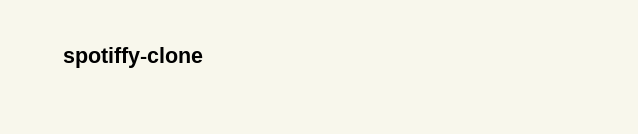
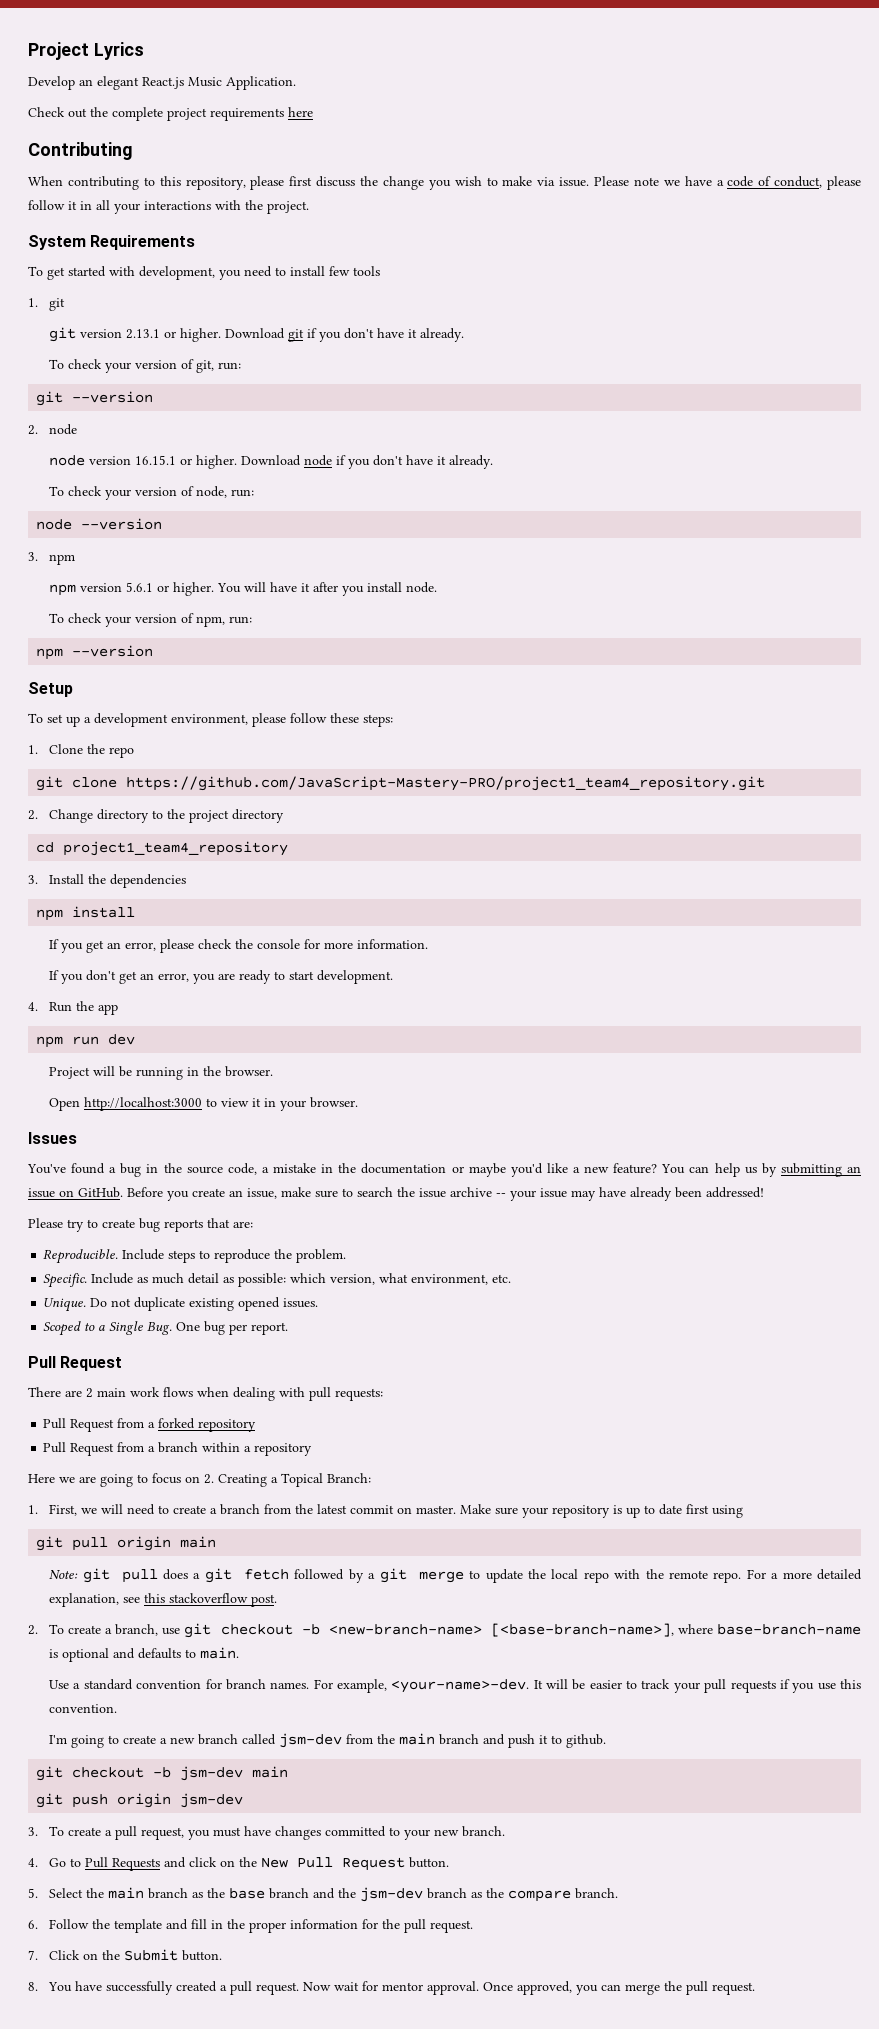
- spotiffy-clone
+ Project Lyrics
+ Develop an elegant React.js Music Application.
+ Check out the complete project requirements here
+ Contributing
+ When contributing to this repository, please first discuss the change you wish to make via issue. Please note we have a code of conduct, please follow it in all your interactions with the project.
+ System Requirements
+ To get started with development, you need to install few tools
+ 1. git
+ git version 2.13.1 or higher. Download git if you don't have it already.
+ To check your version of git, run:
+ git --version
+ 2. node
+ node version 16.15.1 or higher. Download node if you don't have it already.
+ To check your version of node, run:
+ node --version
+ 3. npm
+ npm version 5.6.1 or higher. You will have it after you install node.
+ To check your version of npm, run:
+ npm --version
+ Setup
+ To set up a development environment, please follow these steps:
+ 1. Clone the repo
+ git clone https://github.com/JavaScript-Mastery-PRO/project1_team4_repository.git
+ 2. Change directory to the project directory
+ cd project1_team4_repository
+ 3. Install the dependencies
+ npm install
+ If you get an error, please check the console for more information.
+ If you don't get an error, you are ready to start development.
+ 4. Run the app
+ npm run dev
+ Project will be running in the browser.
+ Open http://localhost:3000 to view it in your browser.
+ Issues
+ You've found a bug in the source code, a mistake in the documentation or maybe you'd like a new feature? You can help us by submitting an issue on GitHub. Before you create an issue, make sure to search the issue archive -- your issue may have already been addressed!
+ Please try to create bug reports that are:
+ Reproducible. Include steps to reproduce the problem.
+ Specific. Include as much detail as possible: which version, what environment, etc.
+ Unique. Do not duplicate existing opened issues.
+ Scoped to a Single Bug. One bug per report.
+ Pull Request
+ There are 2 main work flows when dealing with pull requests:
+ Pull Request from a forked repository
+ Pull Request from a branch within a repository
+ Here we are going to focus on 2. Creating a Topical Branch:
+ 1. First, we will need to create a branch from the latest commit on master. Make sure your repository is up to date first using
+ git pull origin main
+ Note: git pull does a git fetch followed by a git merge to update the local repo with the remote repo. For a more detailed explanation, see this stackoverflow post.
+ 2. To create a branch, use git checkout -b <new-branch-name> [<base-branch-name>], where base-branch-name is optional and defaults to main.
+ Use a standard convention for branch names. For example, <your-name>-dev. It will be easier to track your pull requests if you use this convention.
+ I'm going to create a new branch called jsm-dev from the main branch and push it to github.
+ git checkout -b jsm-dev main
+ git push origin jsm-dev
+ 3. To create a pull request, you must have changes committed to your new branch.
+ 4. Go to Pull Requests and click on the New Pull Request button.
+ 5. Select the main branch as the base branch and the jsm-dev branch as the compare branch.
+ 6. Follow the template and fill in the proper information for the pull request.
+ 7. Click on the Submit button.
+ 8. You have successfully created a pull request. Now wait for mentor approval. Once approved, you can merge the pull request.

